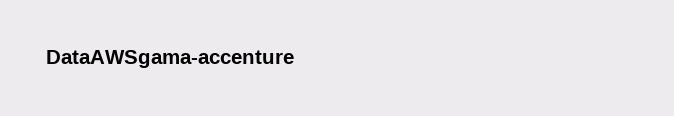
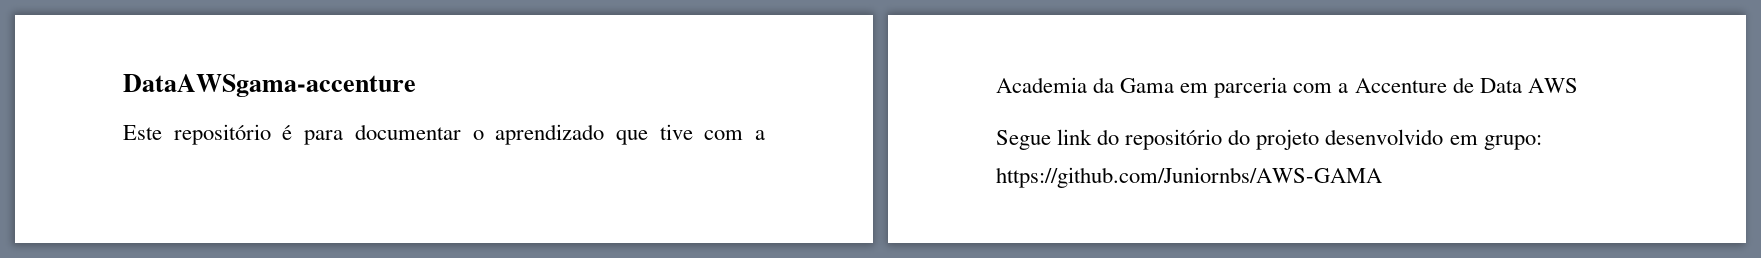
+ Este repositório é para documentar o aprendizado que tive com a Academia da Gama em parceria com a Accenture de Data AWS
+ Segue link do repositório do projeto desenvolvido em grupo: https://github.com/Juniornbs/AWS-GAMA

